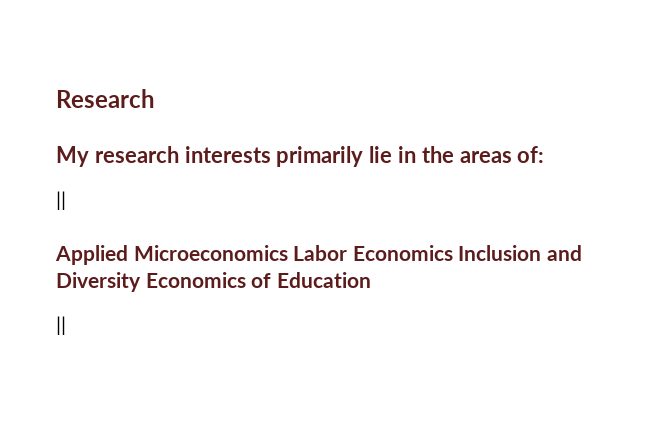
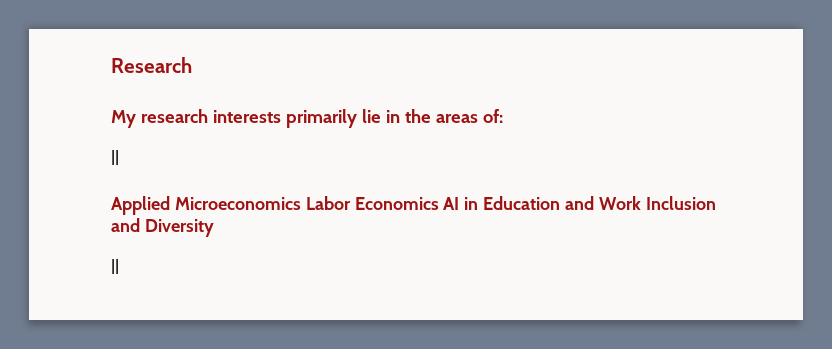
- Applied Microeconomics Labor Economics Inclusion and Diversity Economics of Education
+ Applied Microeconomics Labor Economics AI in Education and Work Inclusion and Diversity

